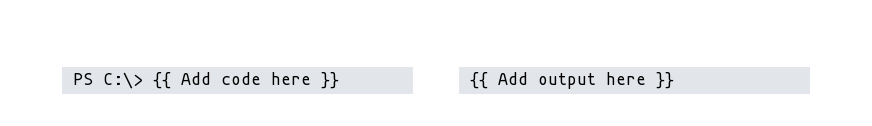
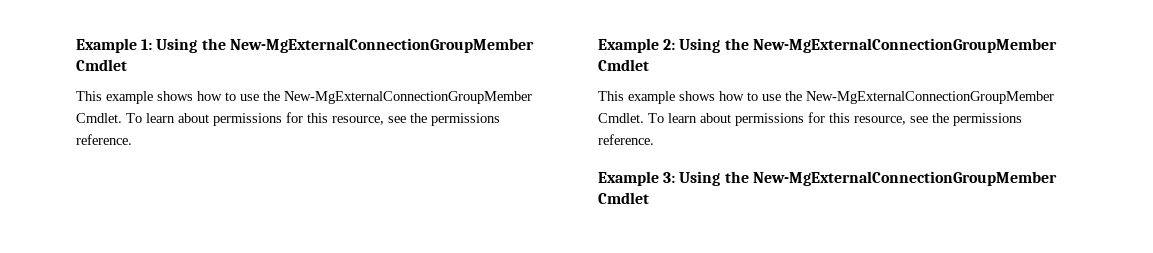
- PS C:\> {{ Add code here }}
- {{ Add output here }}
+ Example 1: Using the New-MgExternalConnectionGroupMember Cmdlet
+ This example shows how to use the New-MgExternalConnectionGroupMember Cmdlet. To learn about permissions for this resource, see the permissions reference.
+ Example 2: Using the New-MgExternalConnectionGroupMember Cmdlet
+ This example shows how to use the New-MgExternalConnectionGroupMember Cmdlet. To learn about permissions for this resource, see the permissions reference.
+ Example 3: Using the New-MgExternalConnectionGroupMember Cmdlet

